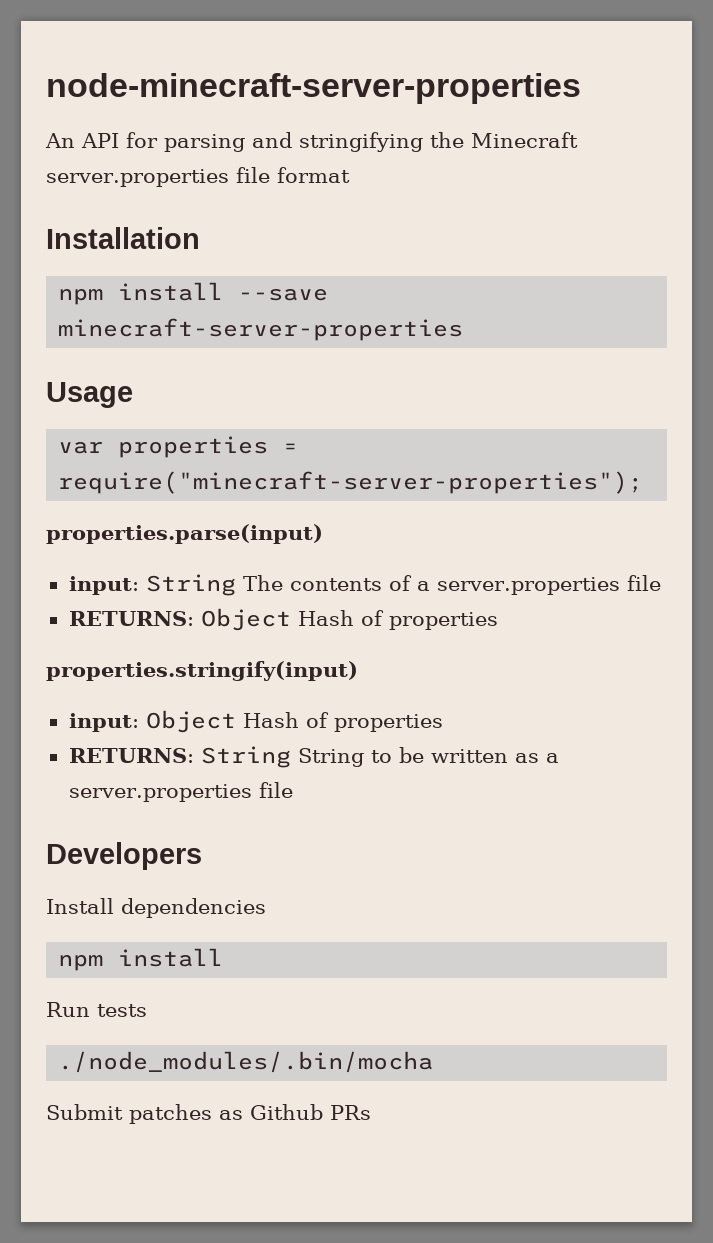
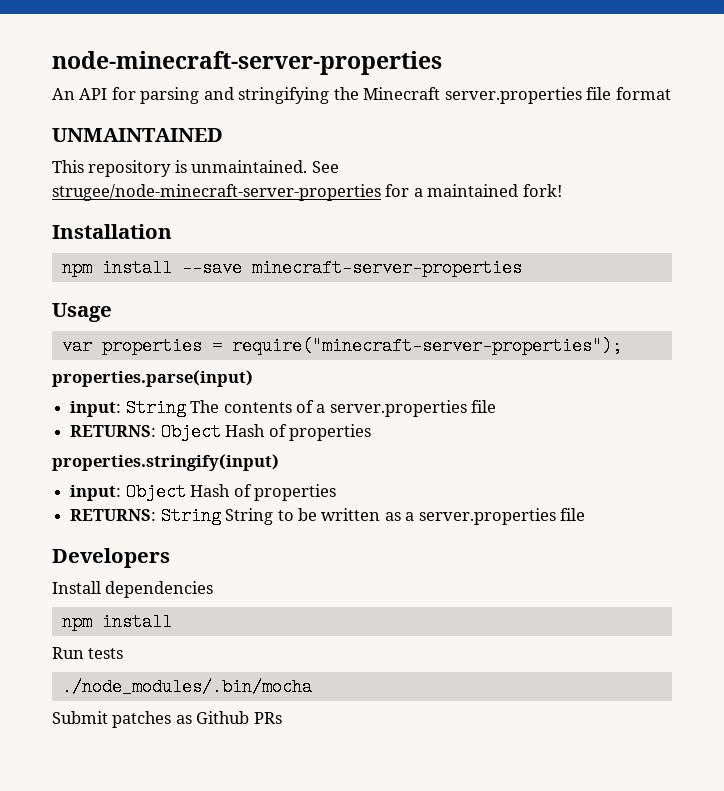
+ UNMAINTAINED
+ This repository is unmaintained. See strugee/node-minecraft-server-properties for a maintained fork!

